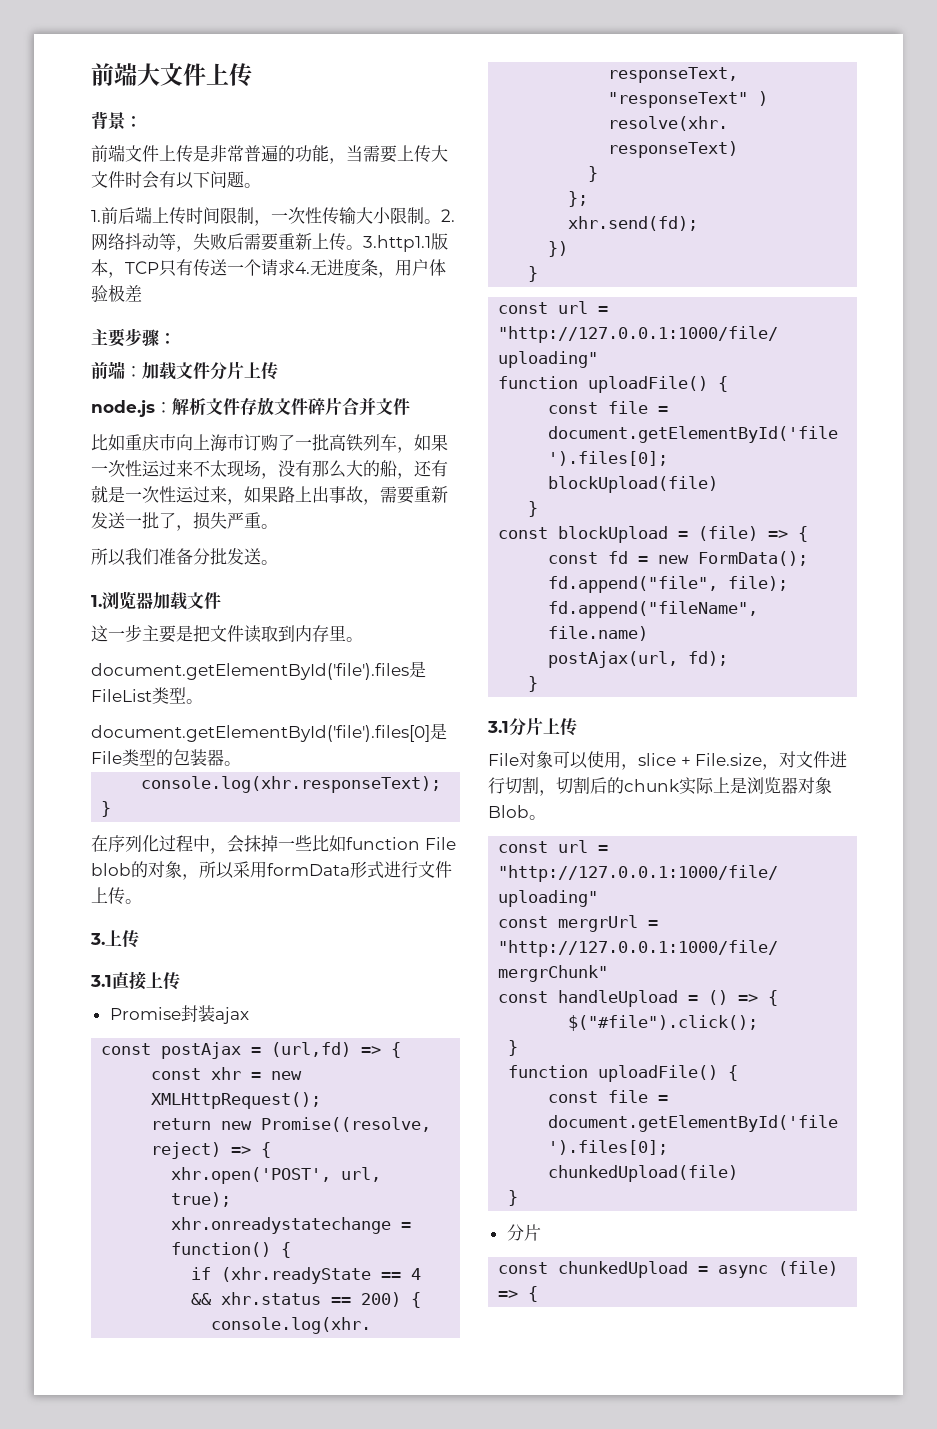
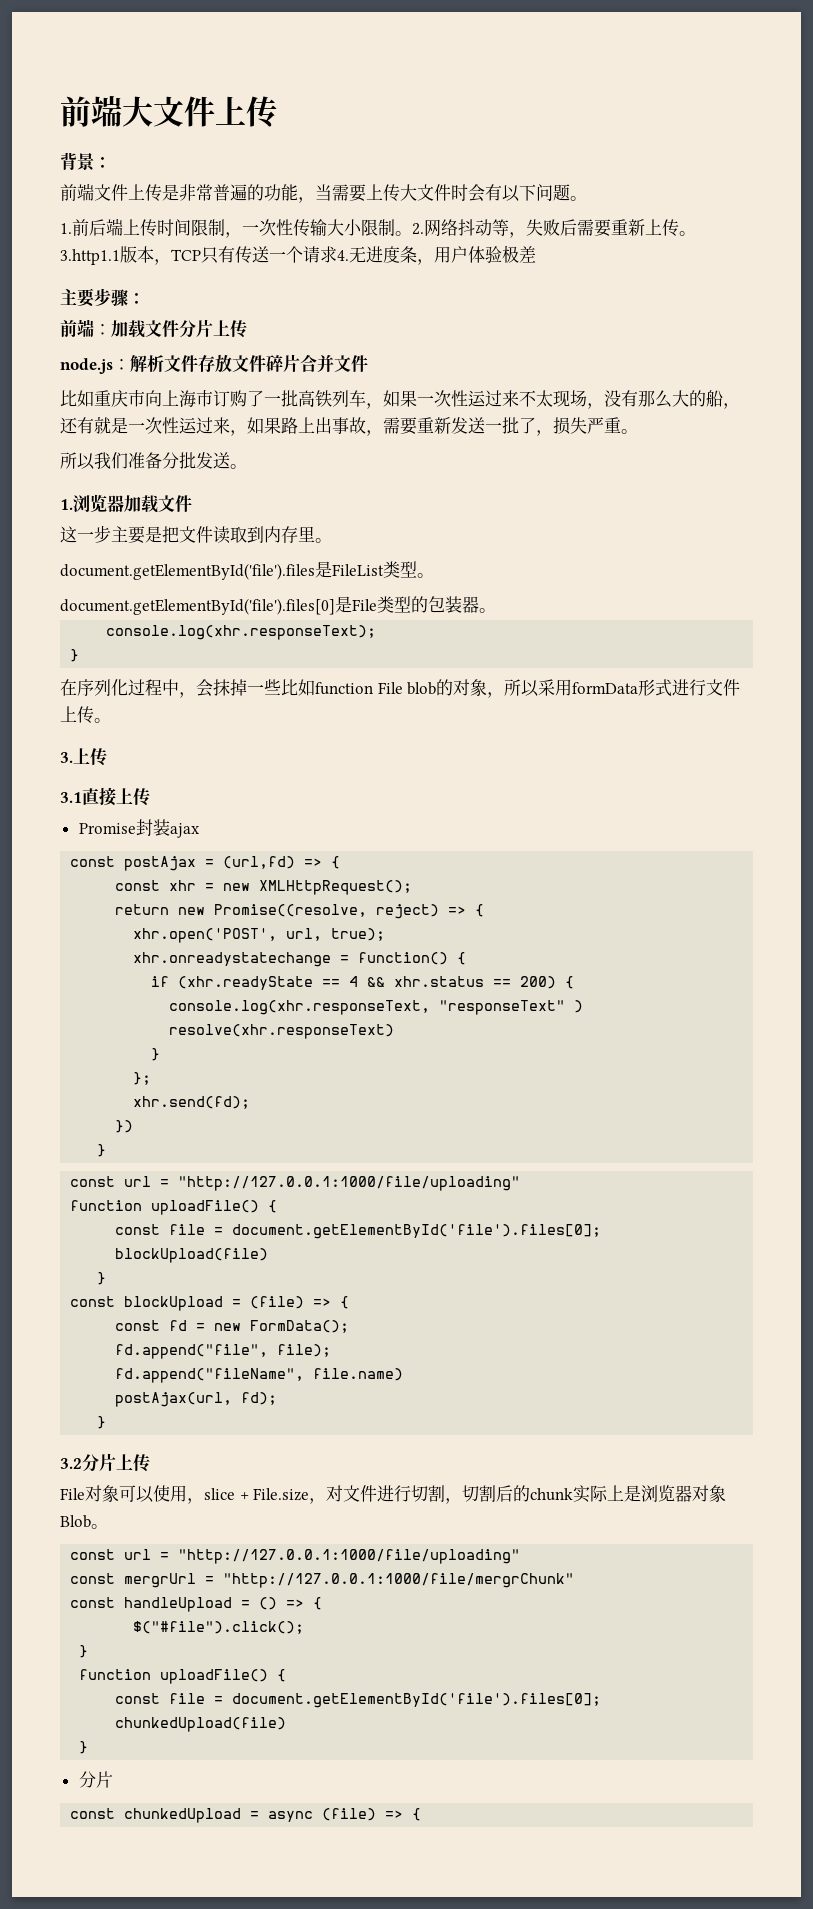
- 3.1分片上传
+ 3.2分片上传

